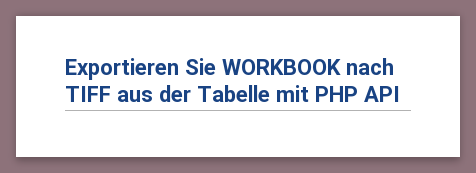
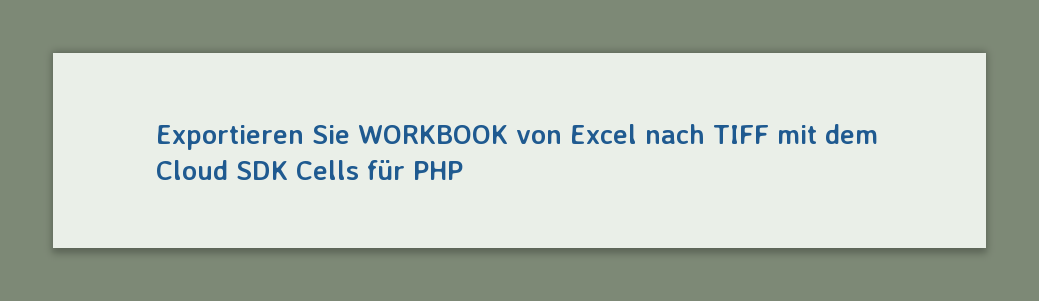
- Exportieren Sie WORKBOOK nach TIFF aus der Tabelle mit PHP API
+ Exportieren Sie WORKBOOK von Excel nach TIFF mit dem Cloud SDK Cells für PHP

